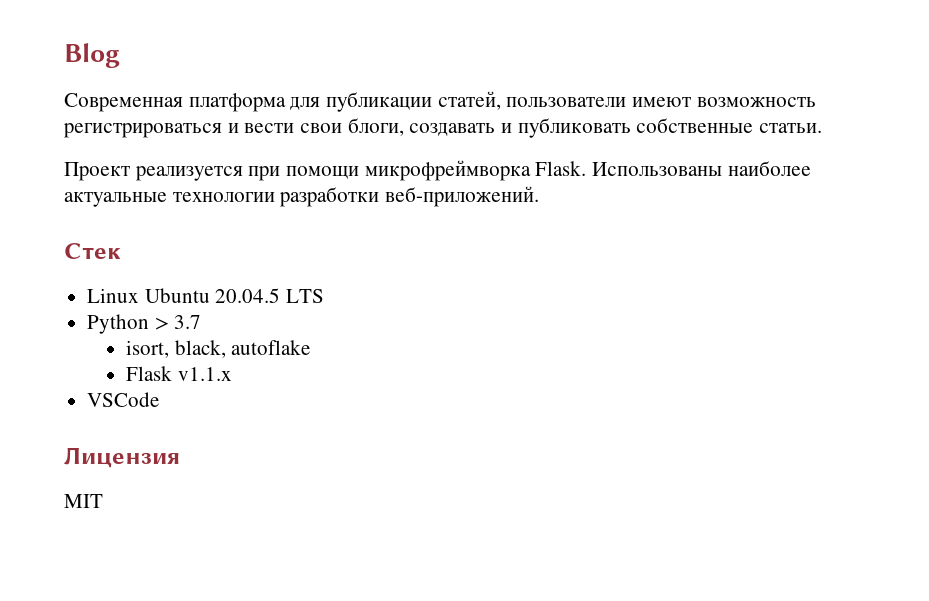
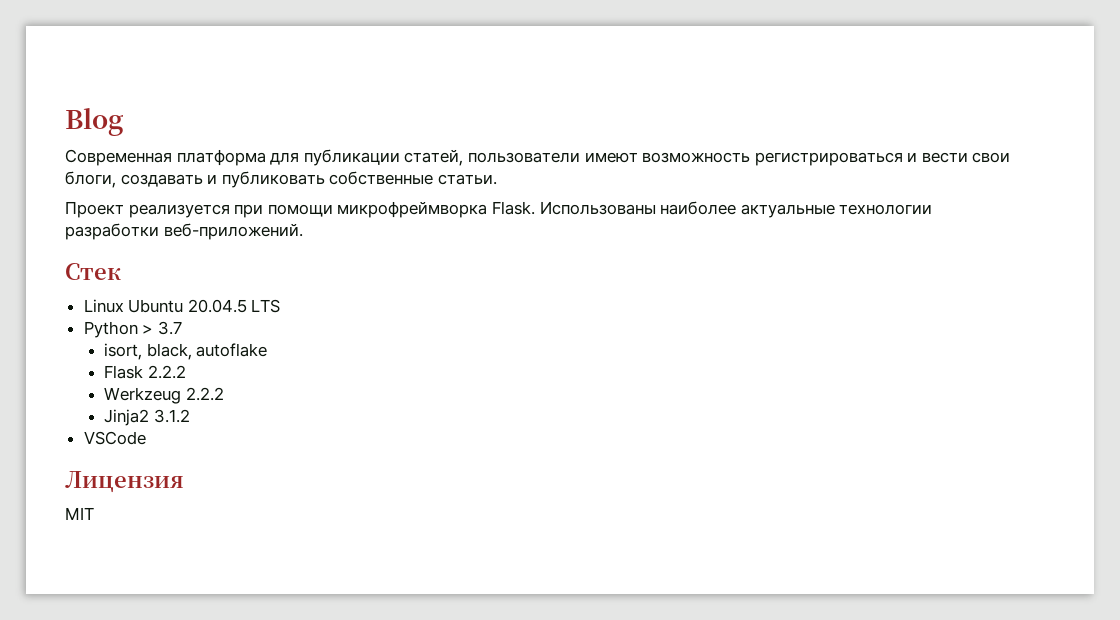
- Flask v1.1.x
+ Flask 2.2.2
+ Werkzeug 2.2.2
+ Jinja2 3.1.2

